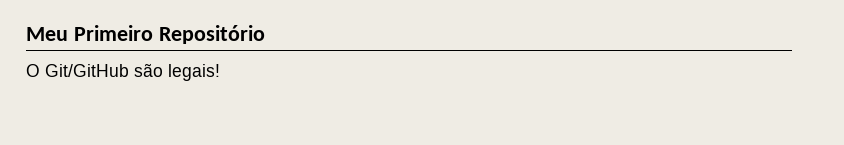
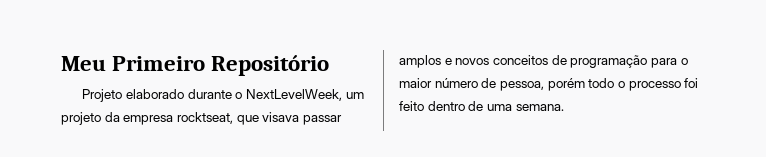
- O Git/GitHub são legais!
+ Projeto elaborado durante o NextLevelWeek, um projeto da empresa rocktseat, que visava passar amplos e novos conceitos de programação para o maior número de pessoa, porém todo o processo foi feito dentro de uma semana.

